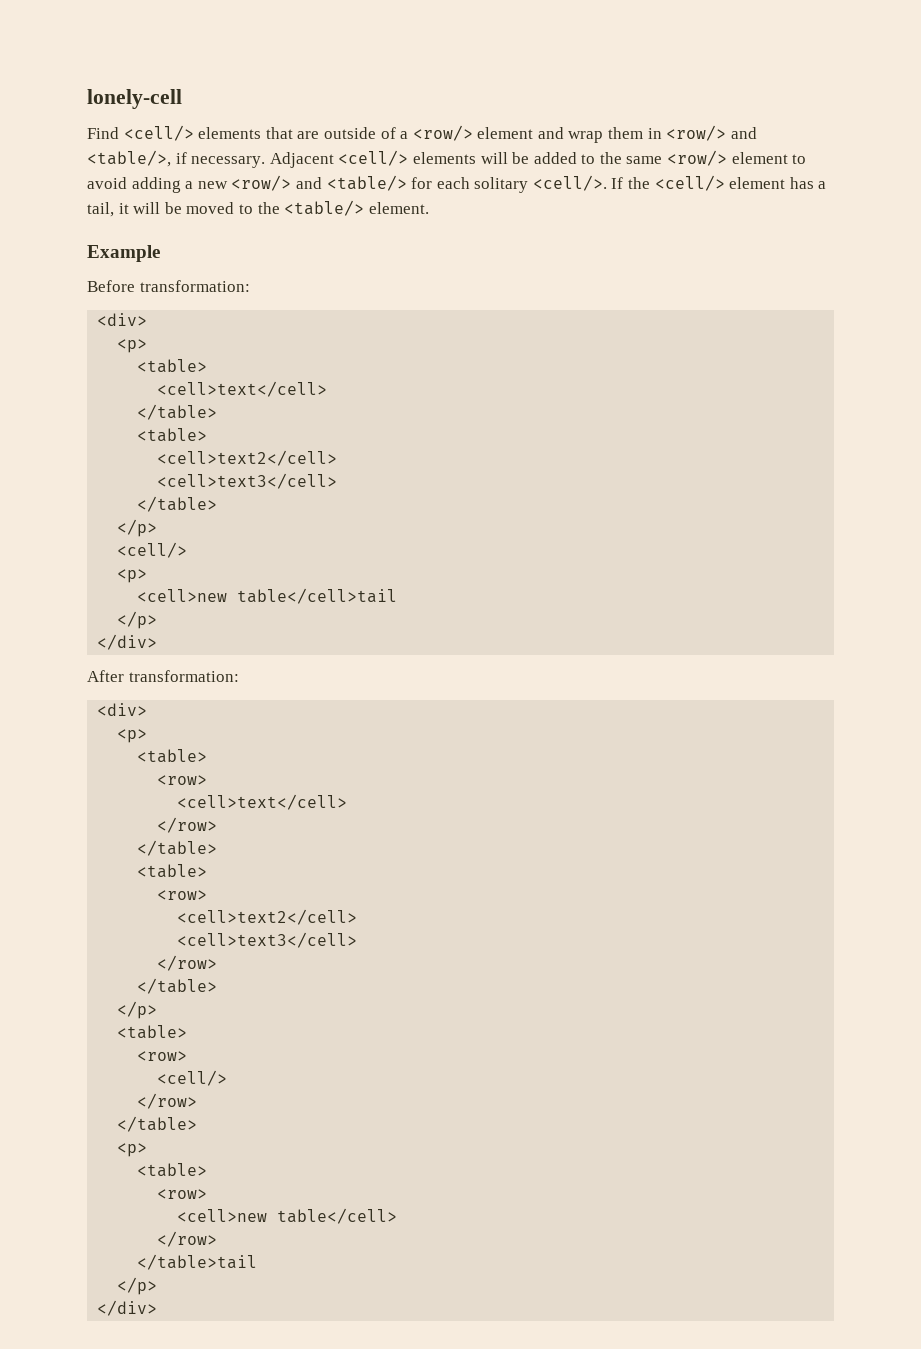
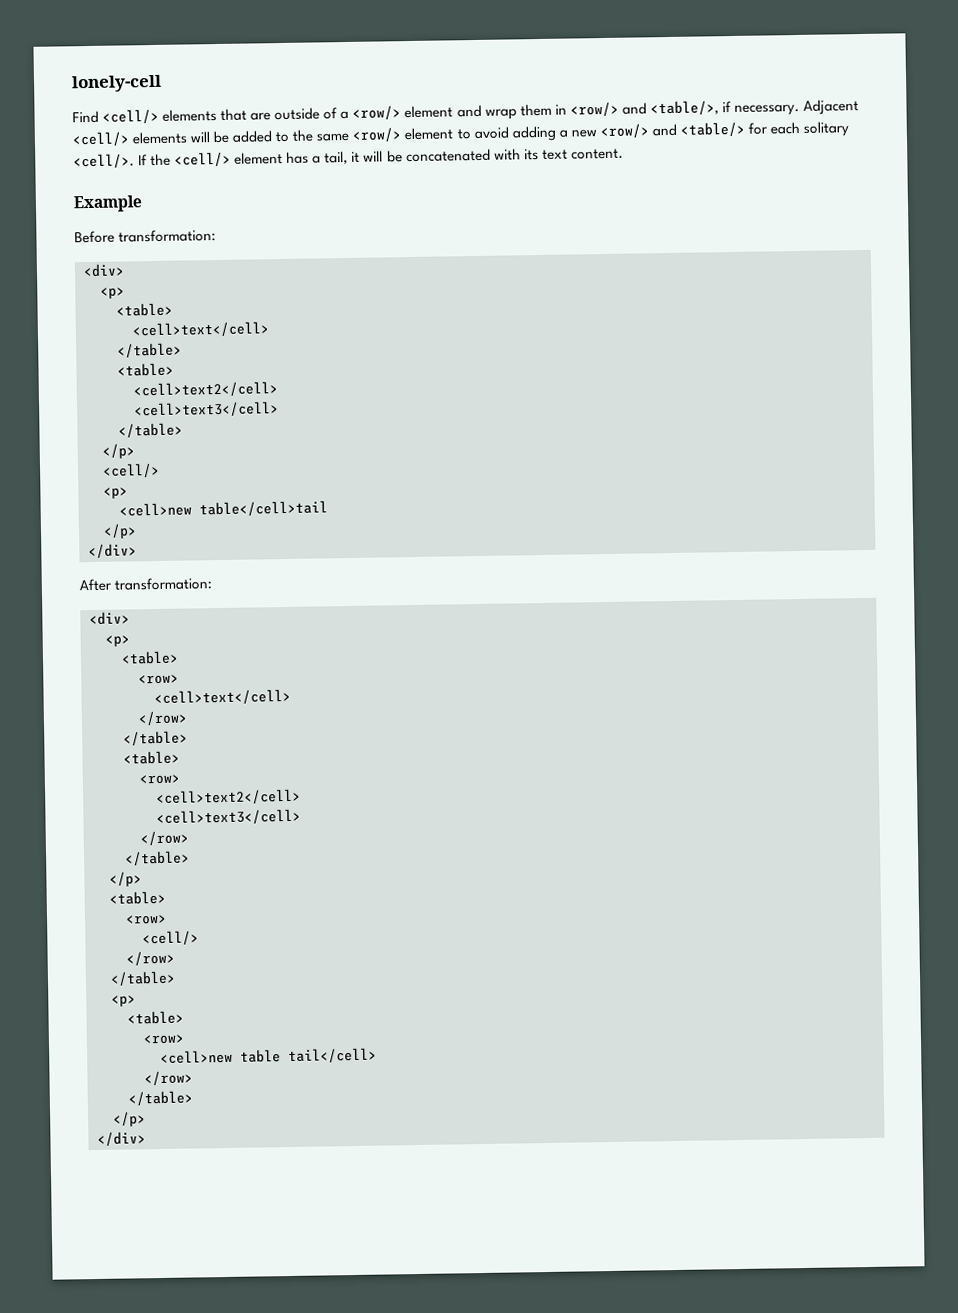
- If the <cell/> element has a tail, it will be moved to the <table/> element.
+ If the <cell/> element has a tail, it will be concatenated with its text content.
- <cell>new table</cell>
+ <cell>new table tail</cell>
  </row>
- </table>tail
+ </table>

